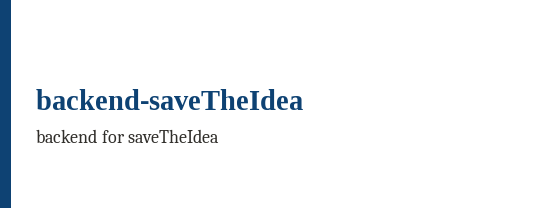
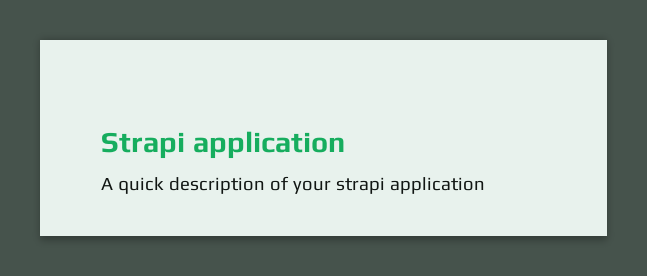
- backend-saveTheIdea
- backend for saveTheIdea
+ Strapi application
+ A quick description of your strapi application

